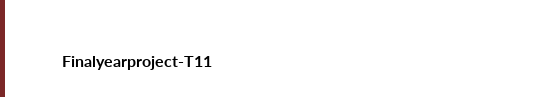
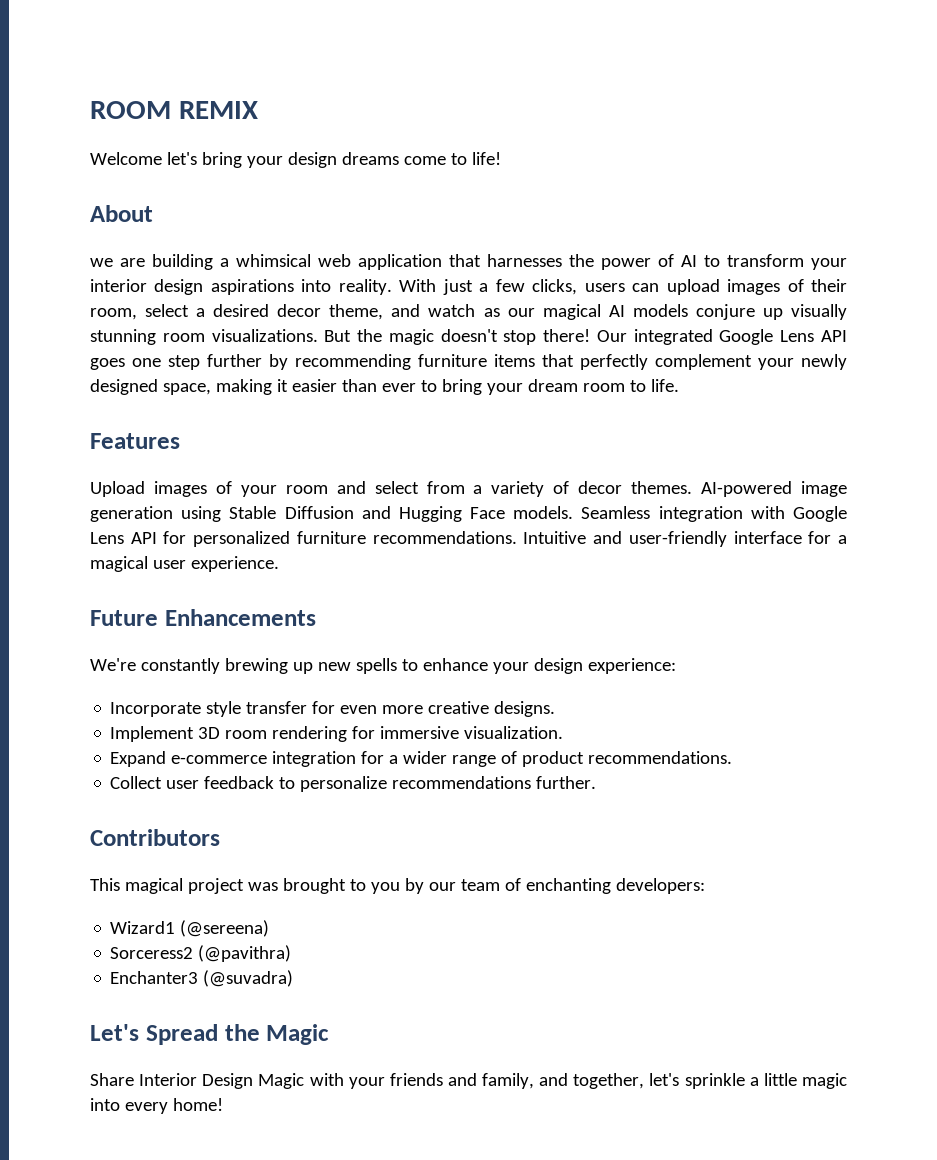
- Finalyearproject-T11
+ ROOM REMIX
+ Welcome let's bring your design dreams come to life!
+ About
+ we are building a whimsical web application that harnesses the power of AI to transform your interior design aspirations into reality. With just a few clicks, users can upload images of their room, select a desired decor theme, and watch as our magical AI models conjure up visually stunning room visualizations. But the magic doesn't stop there! Our integrated Google Lens API goes one step further by recommending furniture items that perfectly complement your newly designed space, making it easier than ever to bring your dream room to life.
+ Features
+ Upload images of your room and select from a variety of decor themes. AI-powered image generation using Stable Diffusion and Hugging Face models. Seamless integration with Google Lens API for personalized furniture recommendations. Intuitive and user-friendly interface for a magical user experience.
+ Future Enhancements
+ We're constantly brewing up new spells to enhance your design experience:
+ Incorporate style transfer for even more creative designs.
+ Implement 3D room rendering for immersive visualization.
+ Expand e-commerce integration for a wider range of product recommendations.
+ Collect user feedback to personalize recommendations further.
+ Contributors
+ This magical project was brought to you by our team of enchanting developers:
+ Wizard1 (@sereena)
+ Sorceress2 (@pavithra)
+ Enchanter3 (@suvadra)
+ Let's Spread the Magic
+ Share Interior Design Magic with your friends and family, and together, let's sprinkle a little magic into every home!

